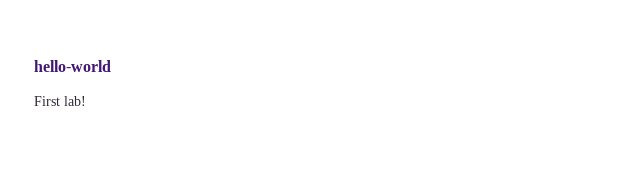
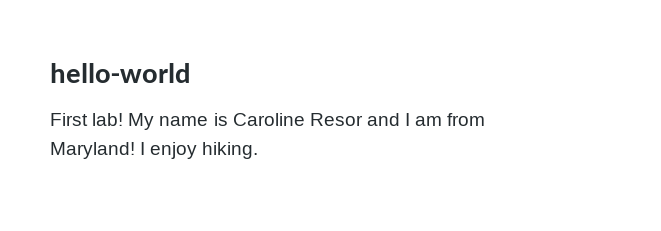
+ My name is Caroline Resor and I am from Maryland! I enjoy hiking.

